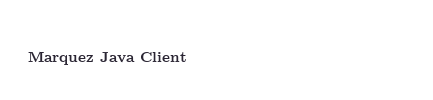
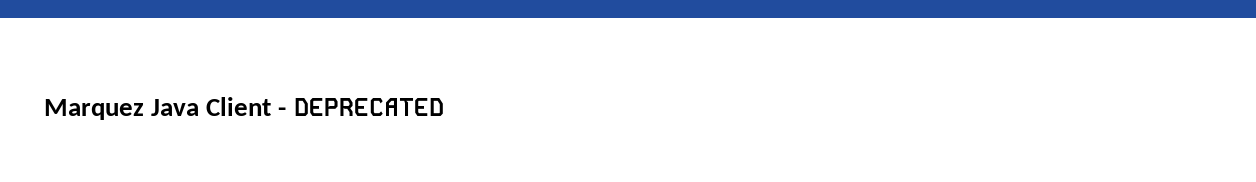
- Marquez Java Client
+ Marquez Java Client - DEPRECATED

